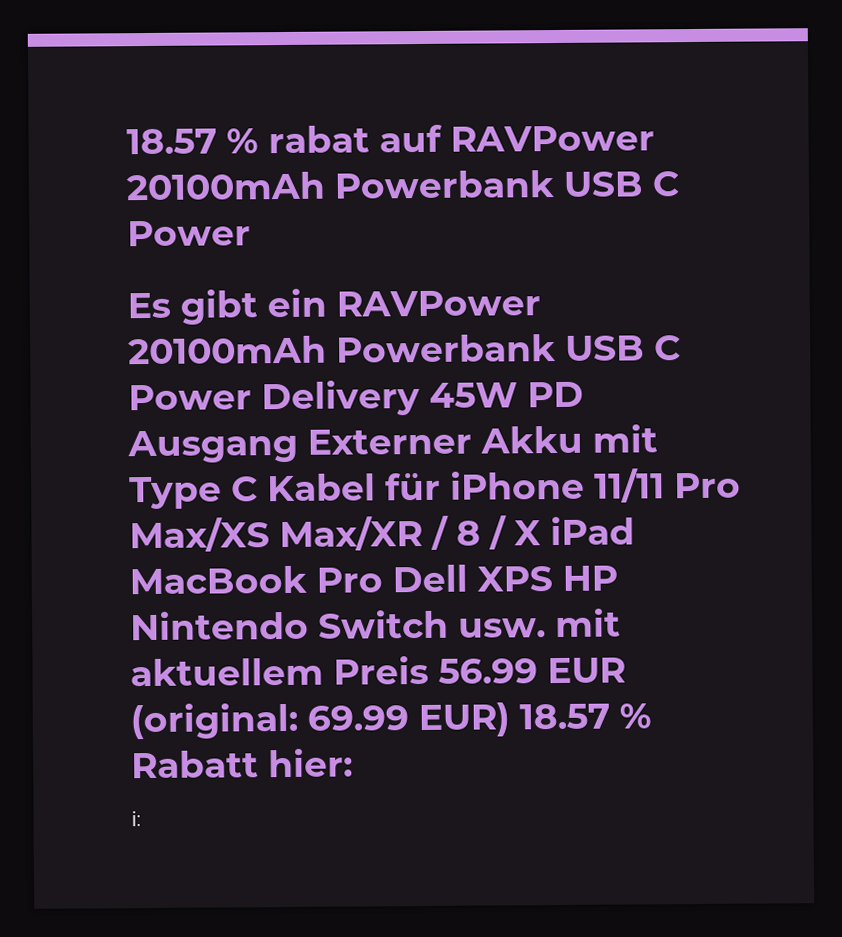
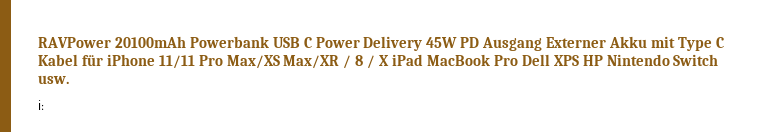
- 18.57 % rabat auf RAVPower 20100mAh Powerbank USB C Power
- Es gibt ein RAVPower 20100mAh Powerbank USB C Power Delivery 45W PD Ausgang Externer Akku mit Type C Kabel für iPhone 11/11 Pro Max/XS Max/XR / 8 / X iPad MacBook Pro Dell XPS HP Nintendo Switch usw. mit aktuellem Preis 56.99 EUR (original: 69.99 EUR) 18.57 % Rabatt hier:
+ RAVPower 20100mAh Powerbank USB C Power Delivery 45W PD Ausgang Externer Akku mit Type C Kabel für iPhone 11/11 Pro Max/XS Max/XR / 8 / X iPad MacBook Pro Dell XPS HP Nintendo Switch usw.

